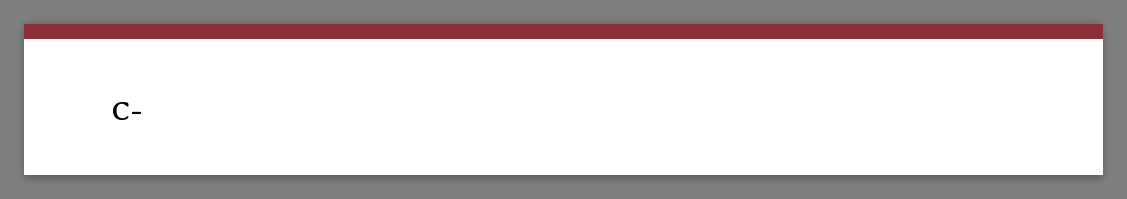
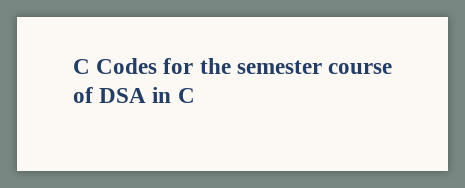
- C-
+ C Codes for the semester course of DSA in C

